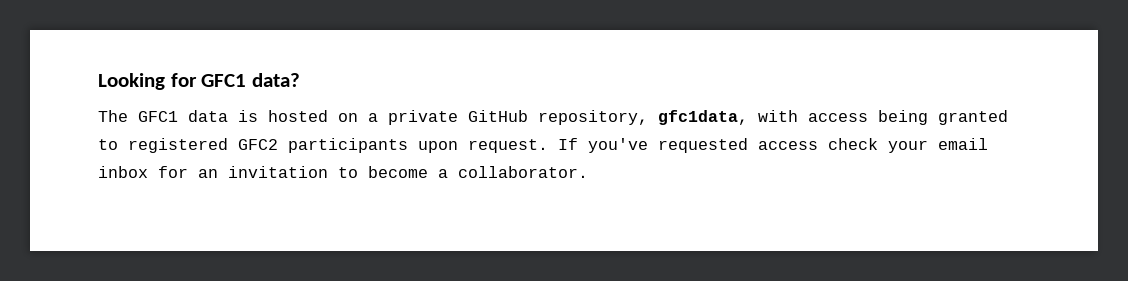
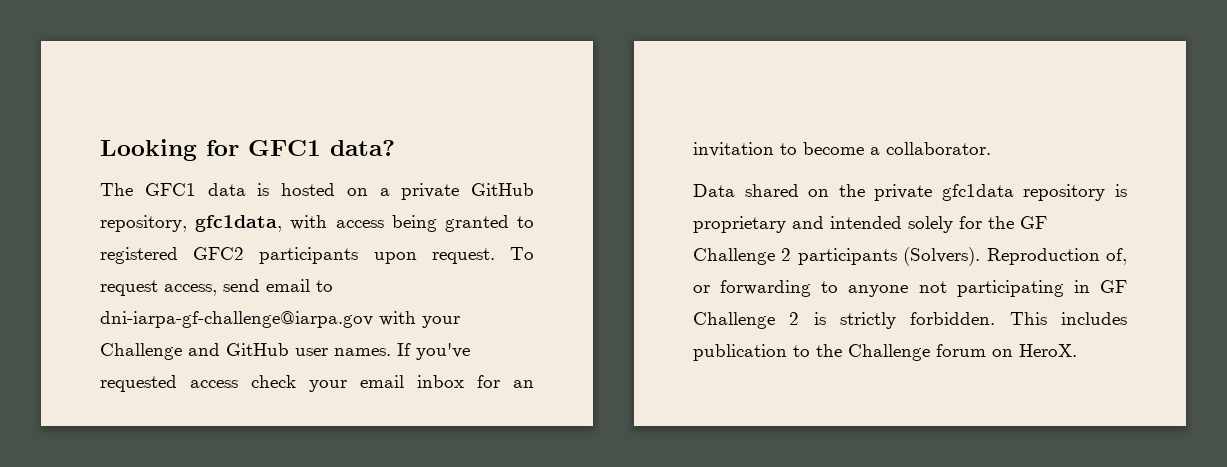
+ To request access, send email to dni-iarpa-gf-challenge@iarpa.gov with your Challenge and GitHub user names.
+ Data shared on the private gfc1data repository is proprietary and intended solely for the GF Challenge 2 participants (Solvers). Reproduction of, or forwarding to anyone not participating in GF Challenge 2 is strictly forbidden. This includes publication to the Challenge forum on HeroX.

